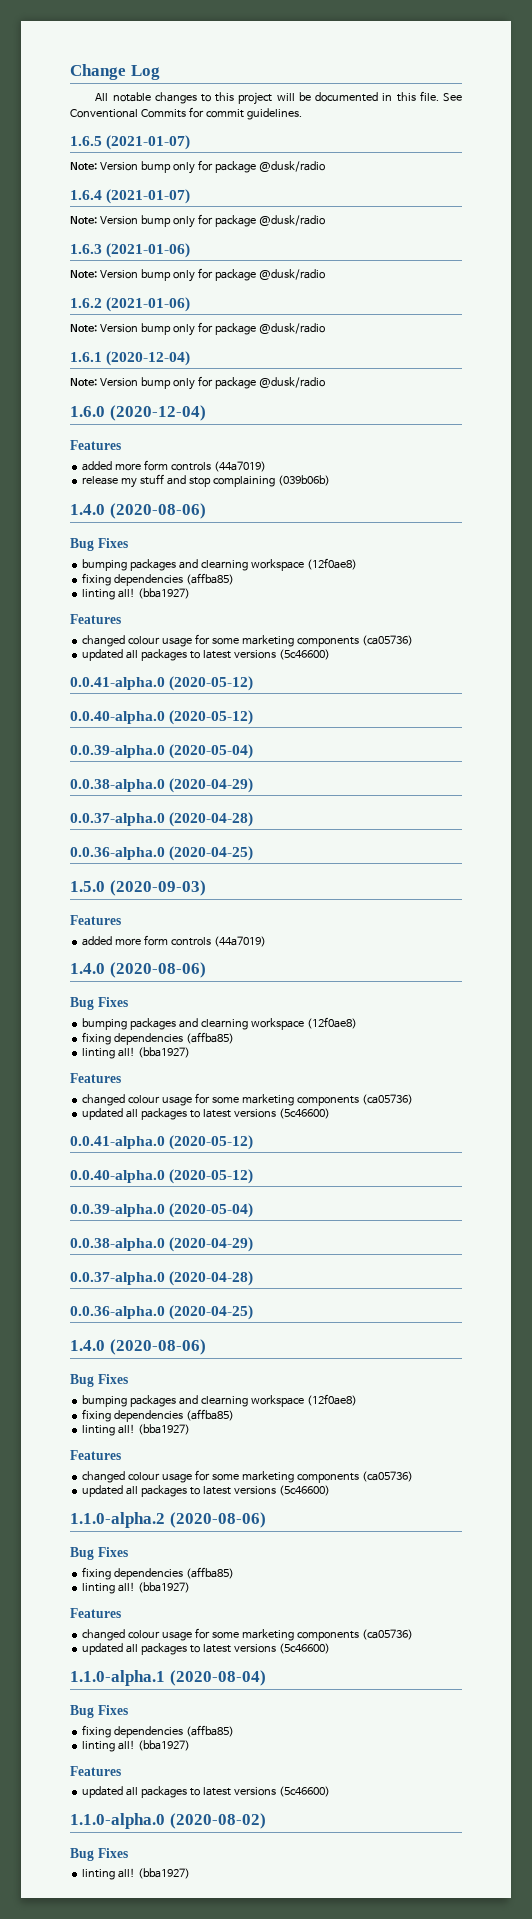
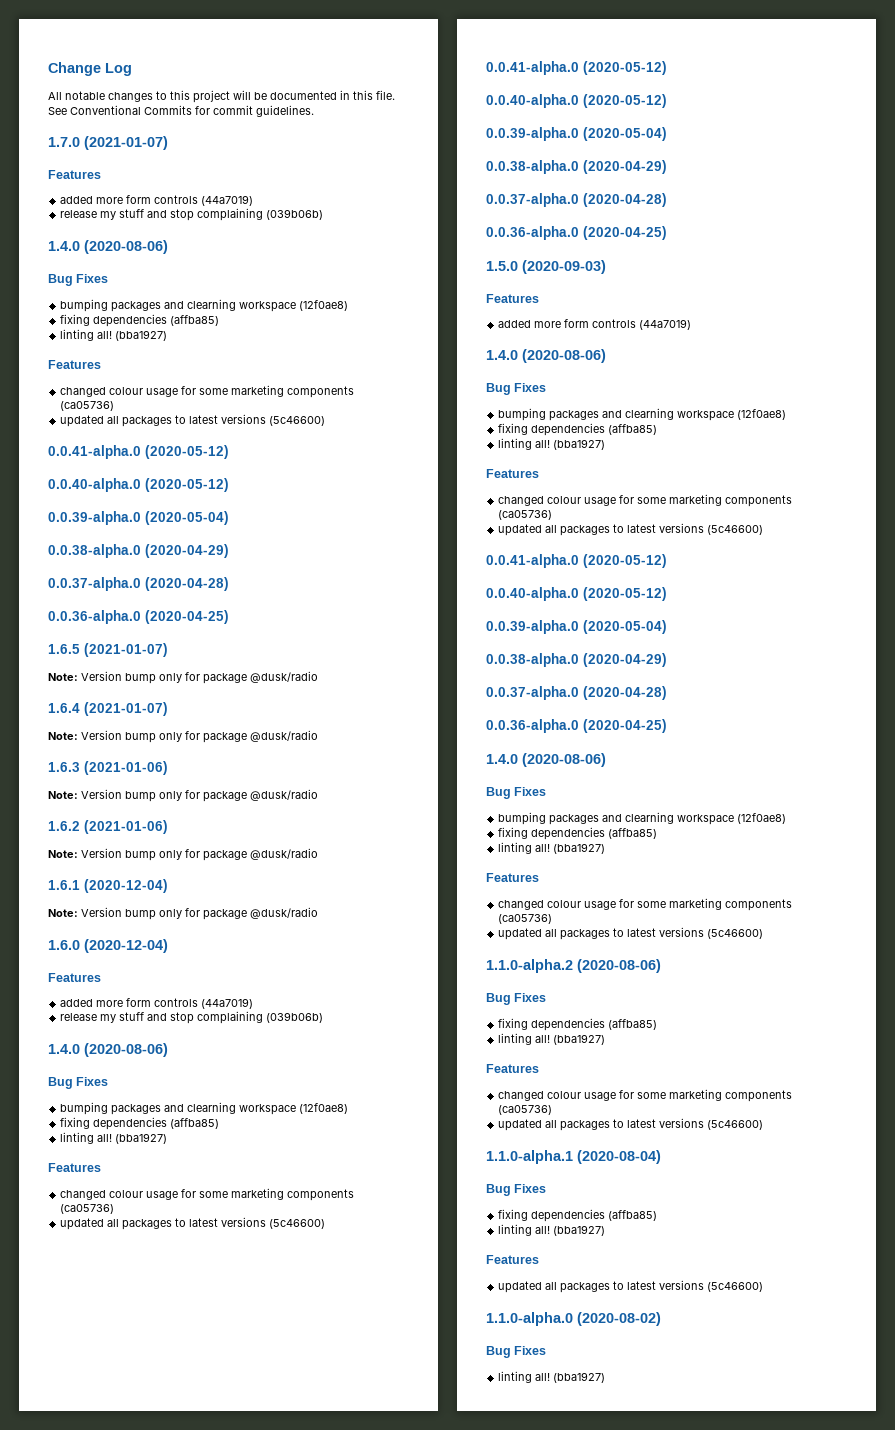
+ 1.7.0 (2021-01-07)
+ Features
+ added more form controls (44a7019)
+ release my stuff and stop complaining (039b06b)
+ 1.4.0 (2020-08-06)
+ Bug Fixes
+ bumping packages and clearning workspace (12f0ae8)
+ fixing dependencies (affba85)
+ linting all! (bba1927)
+ Features
+ changed colour usage for some marketing components (ca05736)
+ updated all packages to latest versions (5c46600)
+ 0.0.41-alpha.0 (2020-05-12)
+ 0.0.40-alpha.0 (2020-05-12)
+ 0.0.39-alpha.0 (2020-05-04)
+ 0.0.38-alpha.0 (2020-04-29)
+ 0.0.37-alpha.0 (2020-04-28)
+ 0.0.36-alpha.0 (2020-04-25)

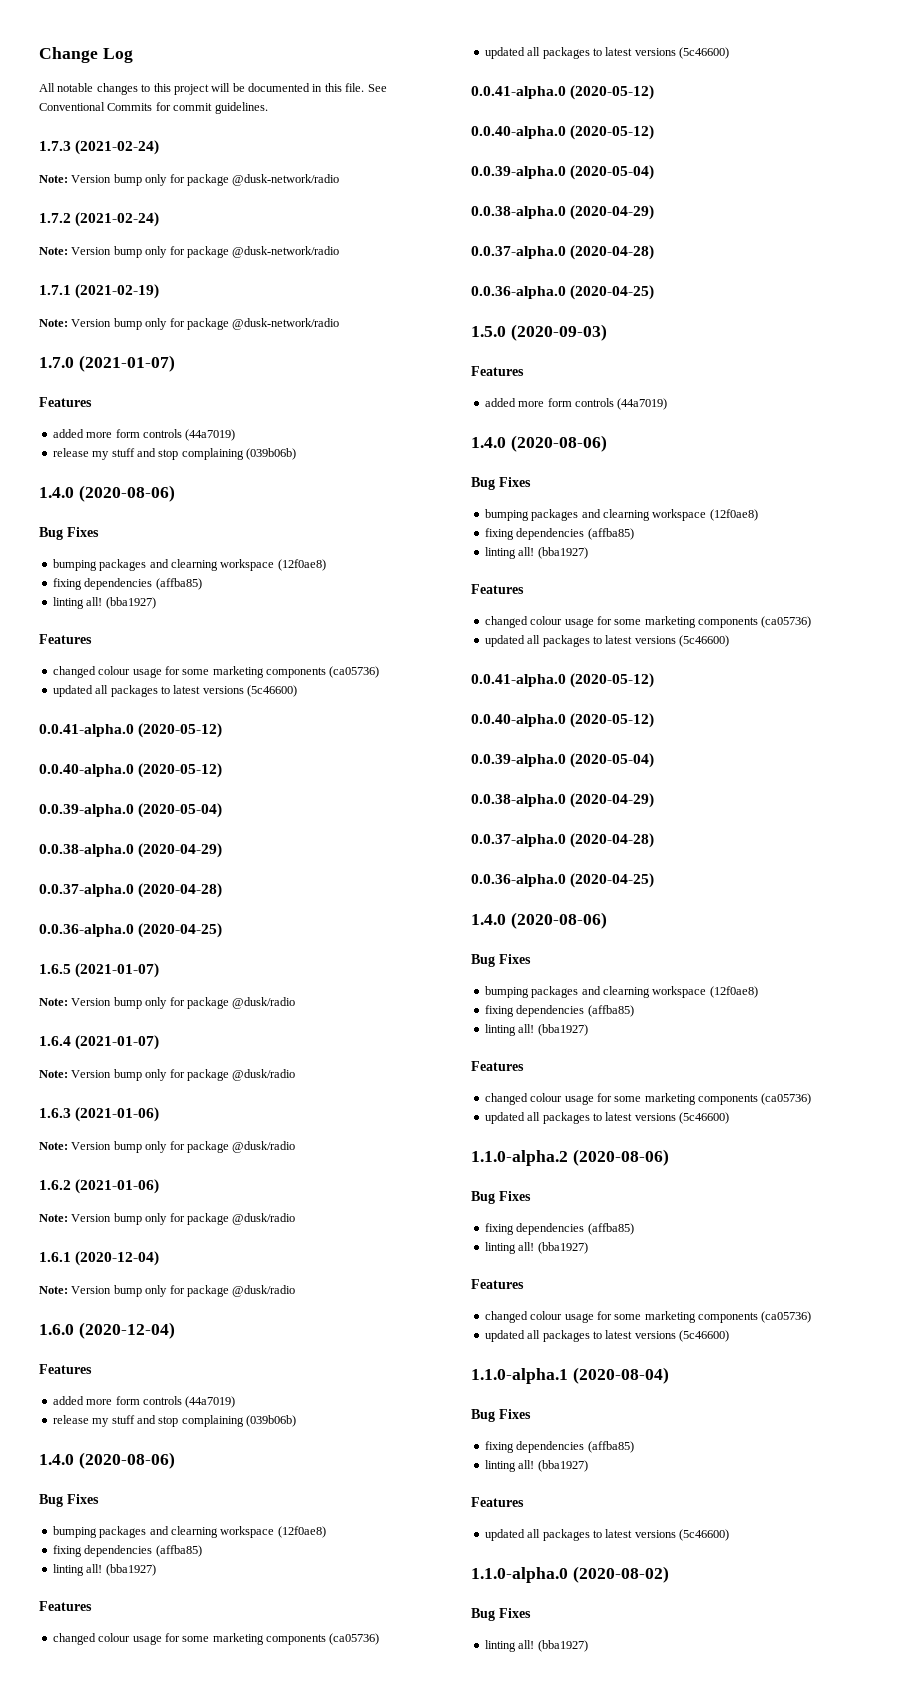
+ 1.7.3 (2021-02-24)
+ Note: Version bump only for package @dusk-network/radio
+ 1.7.2 (2021-02-24)
+ Note: Version bump only for package @dusk-network/radio
+ 1.7.1 (2021-02-19)
+ Note: Version bump only for package @dusk-network/radio

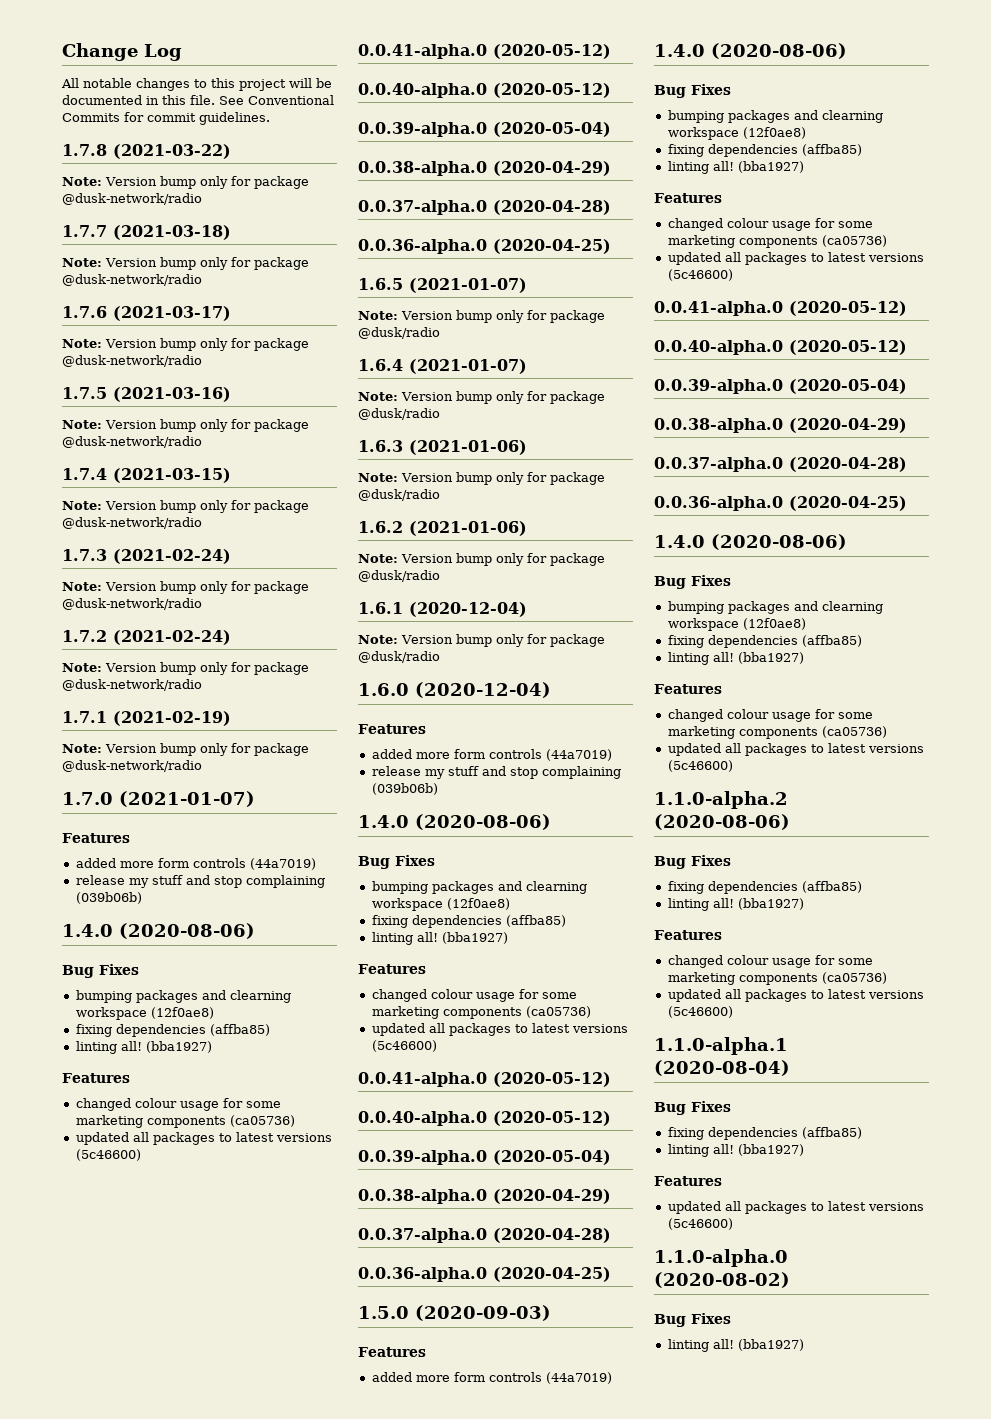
+ 1.7.8 (2021-03-22)
+ Note: Version bump only for package @dusk-network/radio
+ 1.7.7 (2021-03-18)
+ Note: Version bump only for package @dusk-network/radio
+ 1.7.6 (2021-03-17)
+ Note: Version bump only for package @dusk-network/radio
+ 1.7.5 (2021-03-16)
+ Note: Version bump only for package @dusk-network/radio
+ 1.7.4 (2021-03-15)
+ Note: Version bump only for package @dusk-network/radio

